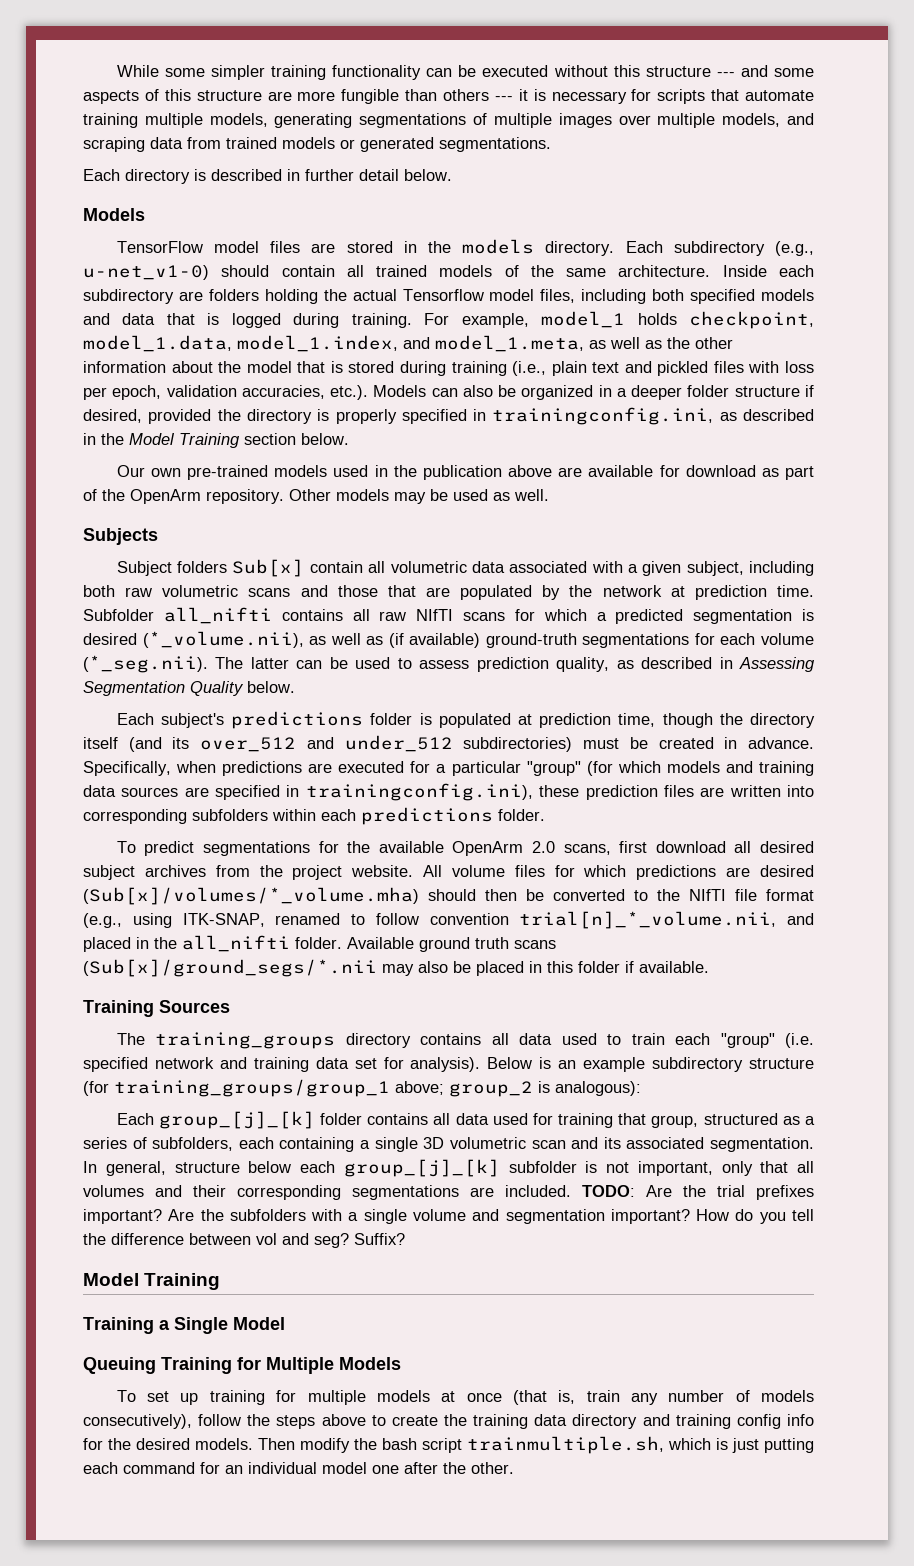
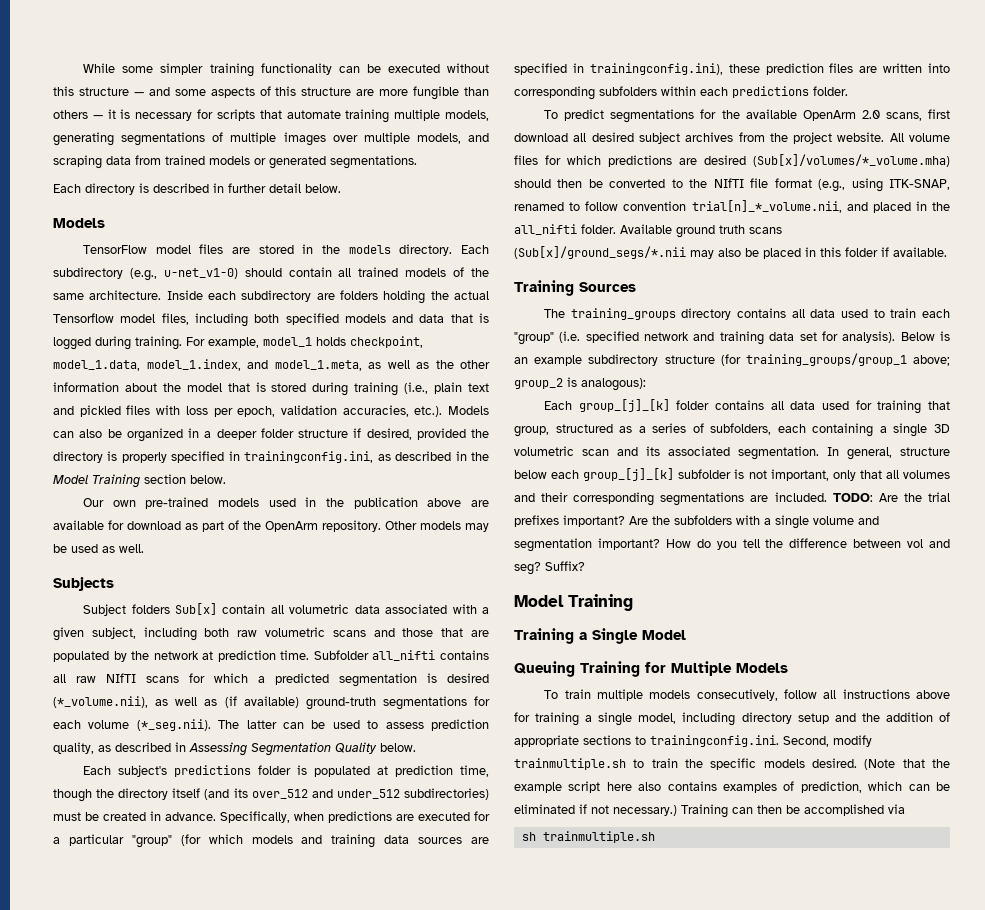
- While some simpler training functionality can be executed without this structure --- and some aspects of this structure are more fungible than others --- it is necessary for scripts that automate training multiple models, generating segmentations of multiple images over multiple models, and scraping data from trained models or generated segmentations.
+ While some simpler training functionality can be executed without this structure — and some aspects of this structure are more fungible than others — it is necessary for scripts that automate training multiple models, generating segmentations of multiple images over multiple models, and scraping data from trained models or generated segmentations.
- To set up training for multiple models at once (that is, train any number of models consecutively), follow the steps above to create the training data directory and training config info for the desired models. Then modify the bash script trainmultiple.sh, which is just putting each command for an individual model one after the other.
+ To train multiple models consecutively, follow all instructions above for training a single model, including directory setup and the addition of appropriate sections to trainingconfig.ini. Second, modify trainmultiple.sh to train the specific models desired. (Note that the example script here also contains examples of prediction, which can be eliminated if not necessary.) Training can then be accomplished via
+ sh trainmultiple.sh

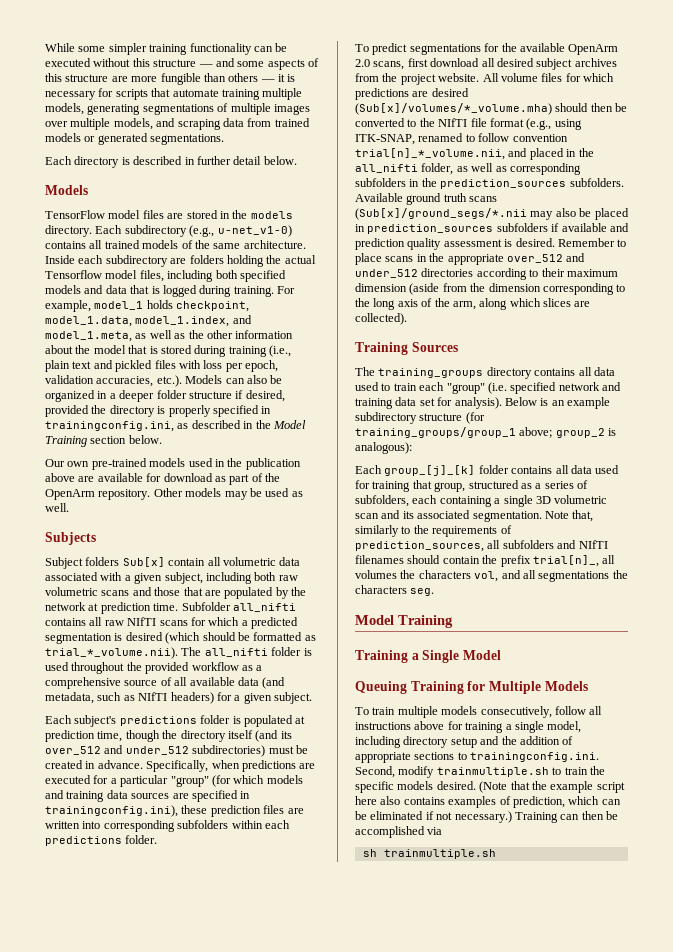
- Each subdirectory (e.g., u-net_v1-0) should contain all trained models of the same architecture.
+ Each subdirectory (e.g., u-net_v1-0) contains all trained models of the same architecture.
- Subfolder all_nifti contains all raw NIfTI scans for which a predicted segmentation is desired (*_volume.nii), as well as (if available) ground-truth segmentations for each volume (*_seg.nii). The latter can be used to assess prediction quality, as described in Assessing Segmentation Quality below.
+ Subfolder all_nifti contains all raw NIfTI scans for which a predicted segmentation is desired (which should be formatted as trial_*_volume.nii). The all_nifti folder is used throughout the provided workflow as a comprehensive source of all available data (and metadata, such as NIfTI headers) for a given subject.
- All volume files for which predictions are desired (Sub[x]/volumes/*_volume.mha) should then be converted to the NIfTI file format (e.g., using ITK-SNAP, renamed to follow convention trial[n]_*_volume.nii, and placed in the all_nifti folder.
+ All volume files for which predictions are desired (Sub[x]/volumes/*_volume.mha) should then be converted to the NIfTI file format (e.g., using ITK-SNAP, renamed to follow convention trial[n]_*_volume.nii, and placed in the all_nifti folder, as well as corresponding subfolders in the prediction_sources subfolders.
- Available ground truth scans (Sub[x]/ground_segs/*.nii may also be placed in this folder if available.
+ Available ground truth scans (Sub[x]/ground_segs/*.nii may also be placed in prediction_sources subfolders if available and prediction quality assessment is desired. Remember to place scans in the appropriate over_512 and under_512 directories according to their maximum dimension (aside from the dimension corresponding to the long axis of the arm, along which slices are collected).
- In general, structure below each group_[j]_[k] subfolder is not important, only that all volumes and their corresponding segmentations are included. TODO: Are the trial prefixes important? Are the subfolders with a single volume and segmentation important? How do you tell the difference between vol and seg? Suffix?
+ Note that, similarly to the requirements of prediction_sources, all subfolders and NIfTI filenames should contain the prefix trial[n]_, all volumes the characters vol, and all segmentations the characters seg.

